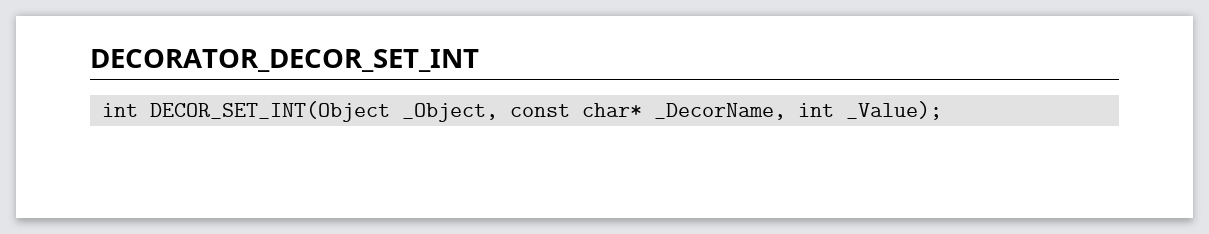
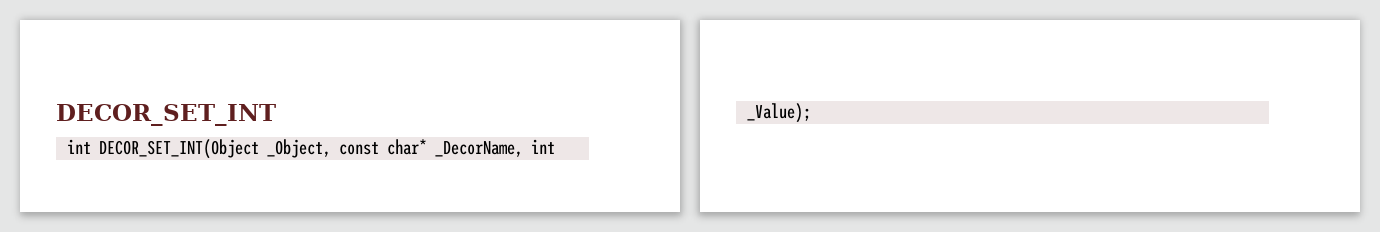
- DECORATOR_DECOR_SET_INT
+ DECOR_SET_INT

